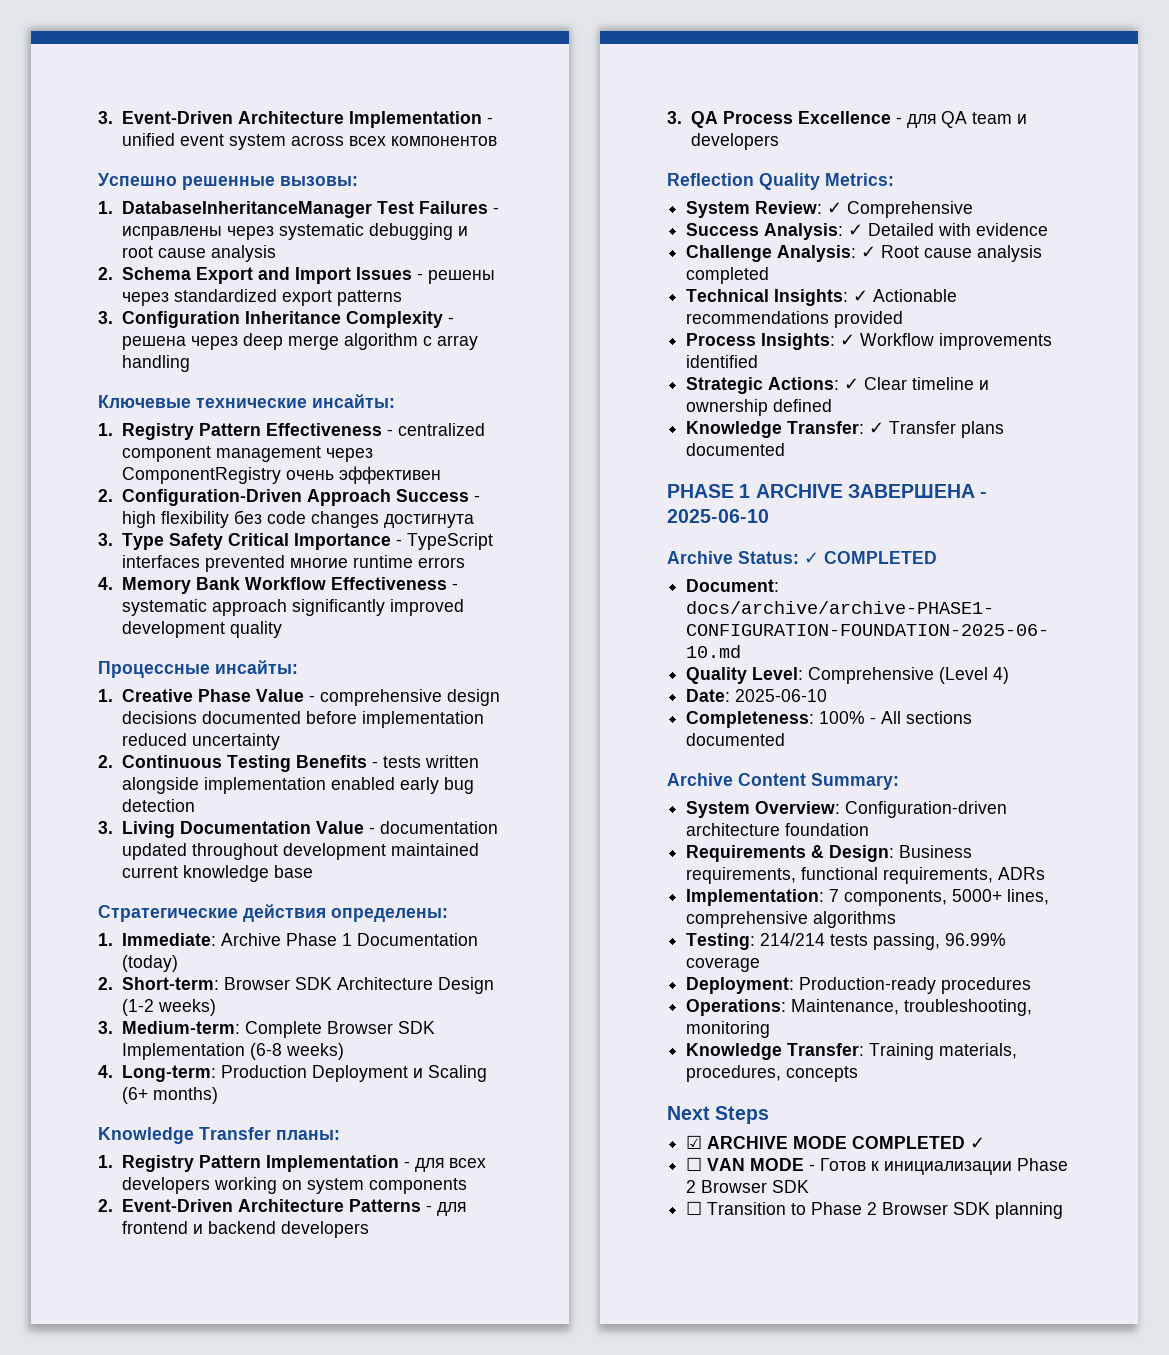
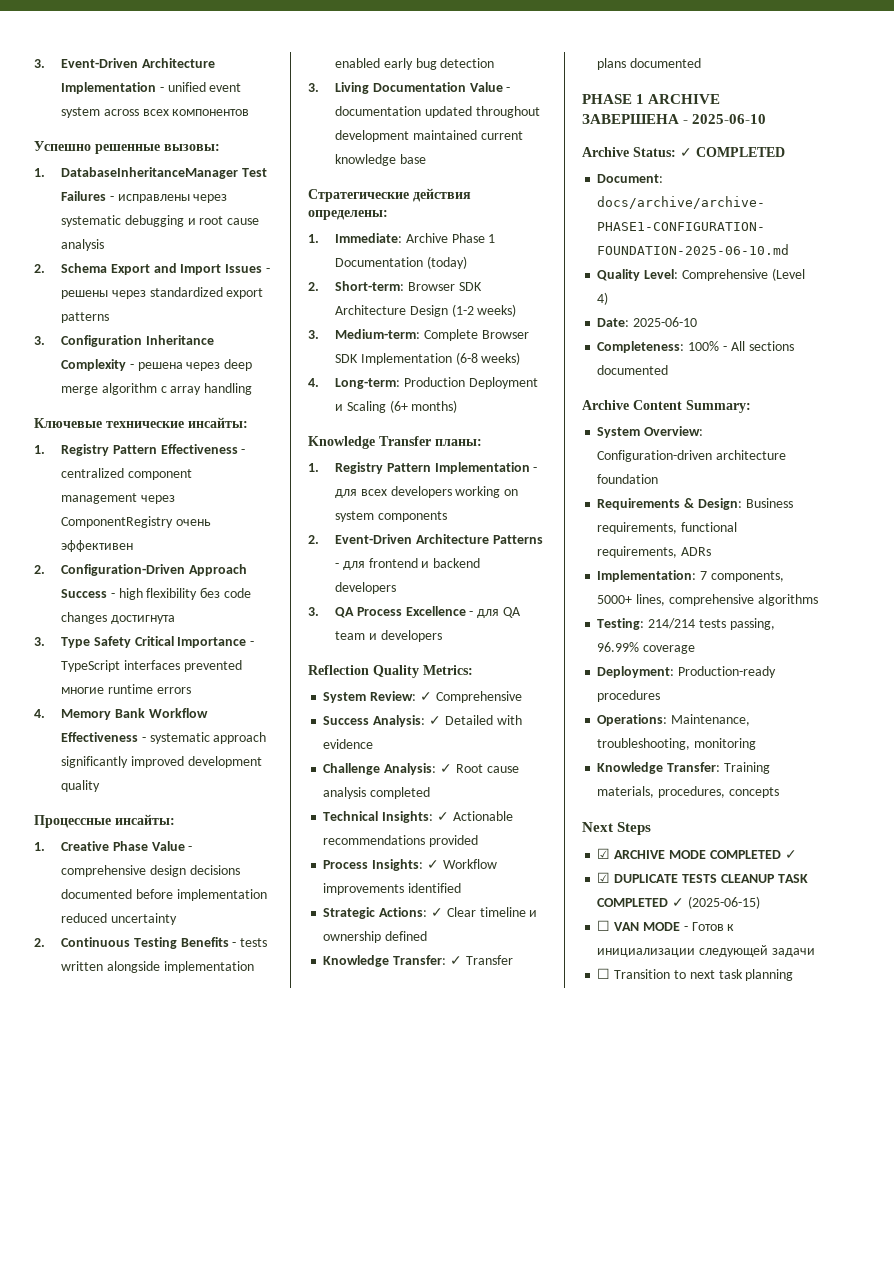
+ ☑ DUPLICATE TESTS CLEANUP TASK COMPLETED ✓ (2025-06-15)
- ☐ VAN MODE - Готов к инициализации Phase 2 Browser SDK
+ ☐ VAN MODE - Готов к инициализации следующей задачи
- ☐ Transition to Phase 2 Browser SDK planning
+ ☐ Transition to next task planning

